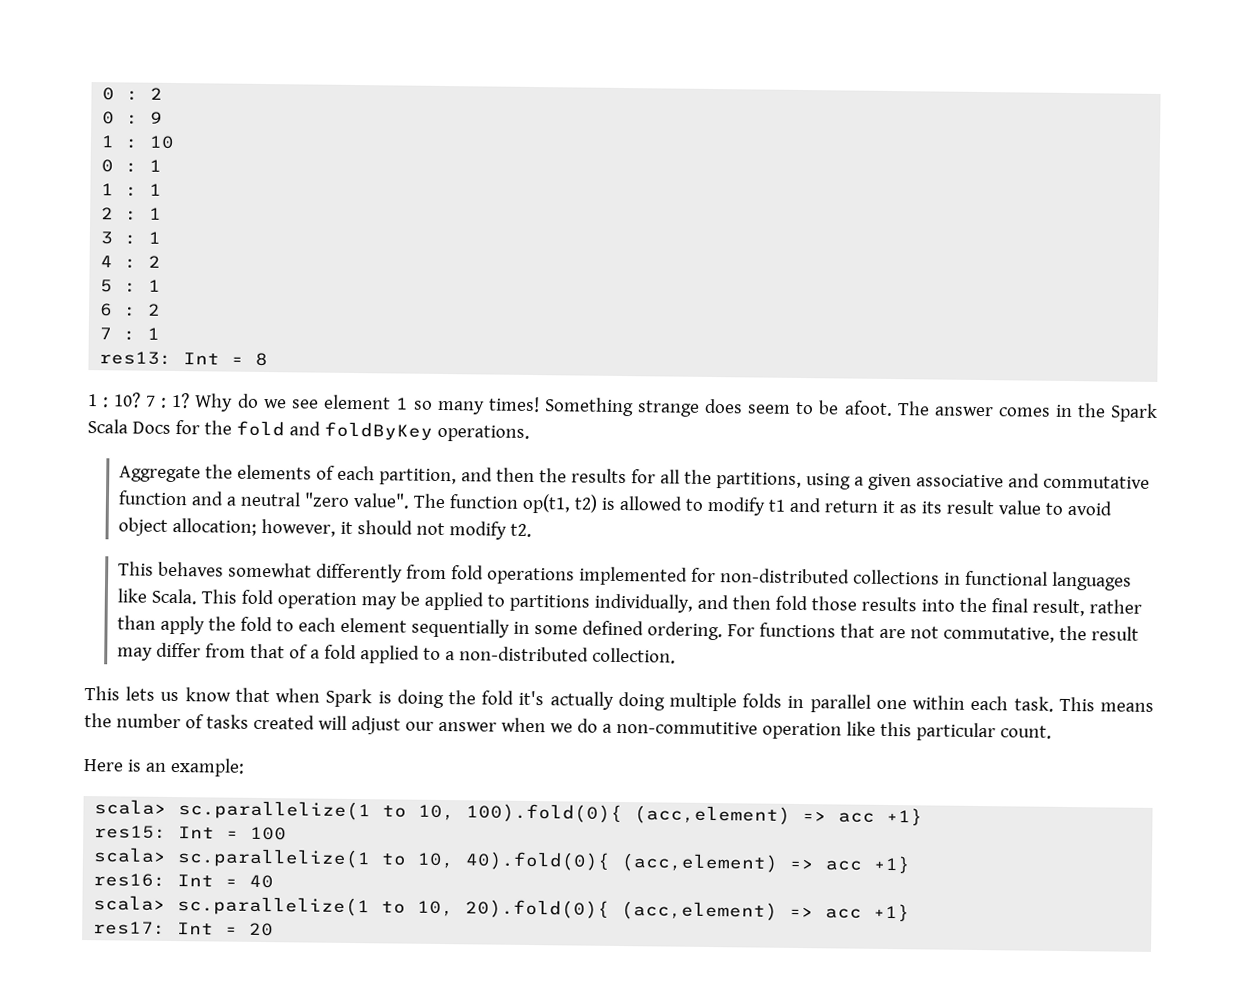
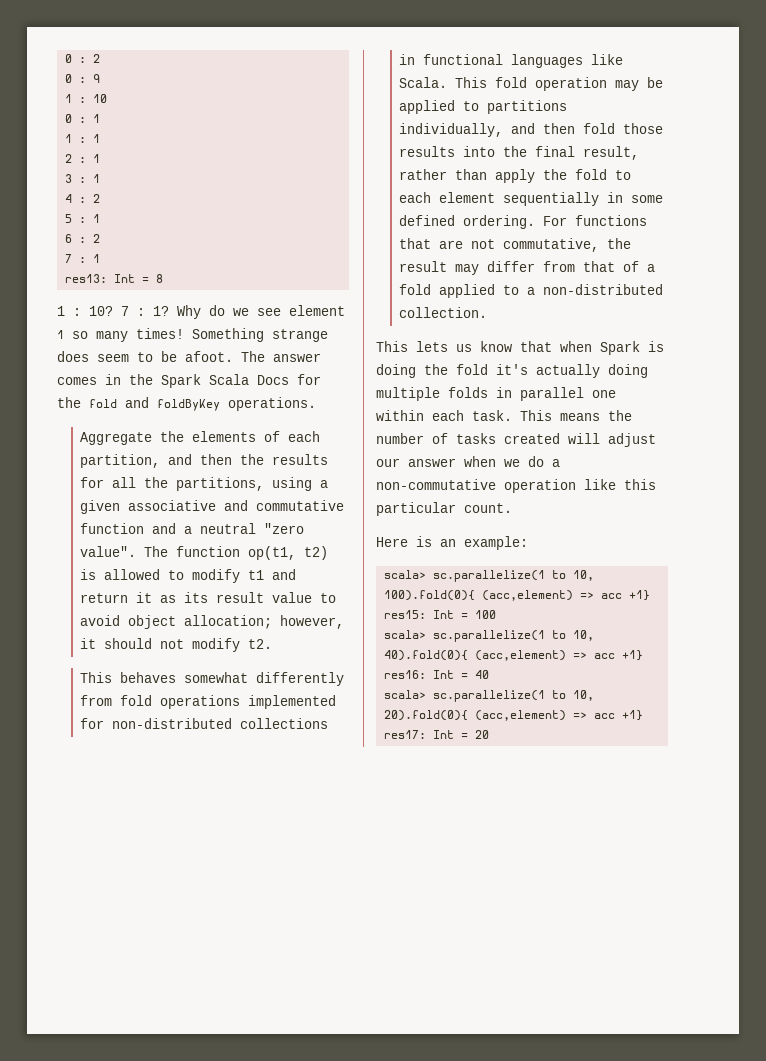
- This means the number of tasks created will adjust our answer when we do a non-commutitive operation like this particular count.
+ This means the number of tasks created will adjust our answer when we do a non-commutative operation like this particular count.

